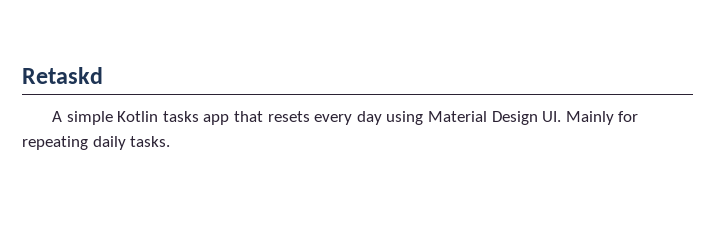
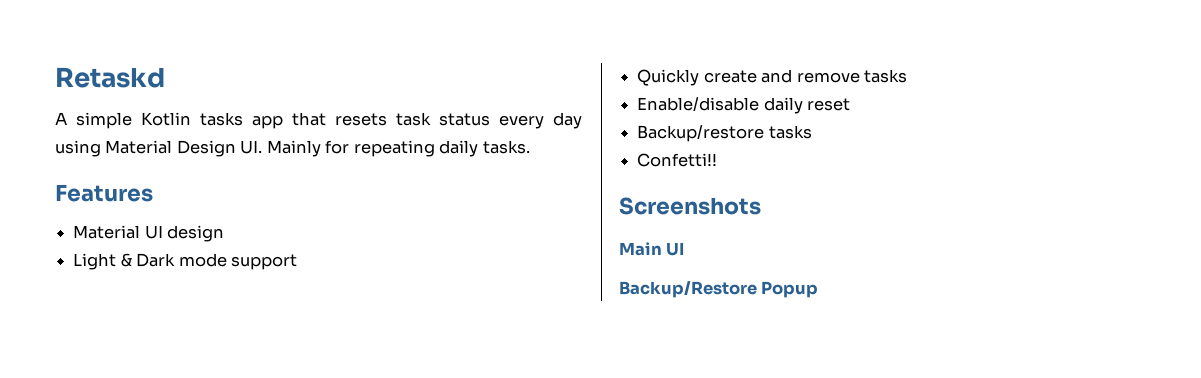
- A simple Kotlin tasks app that resets every day using Material Design UI. Mainly for repeating daily tasks.
+ A simple Kotlin tasks app that resets task status every day using Material Design UI. Mainly for repeating daily tasks.
+ Features
+ Material UI design
+ Light & Dark mode support
+ Quickly create and remove tasks
+ Enable/disable daily reset
+ Backup/restore tasks
+ Confetti!!
+ Screenshots
+ Main UI
+ Backup/Restore Popup

